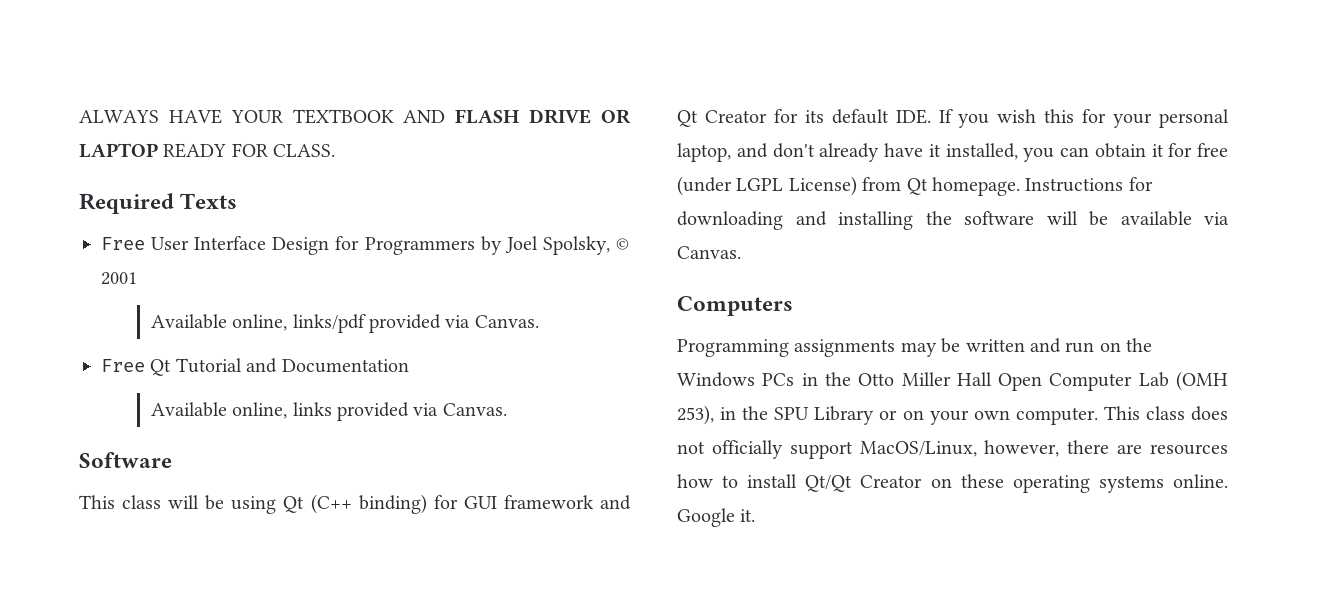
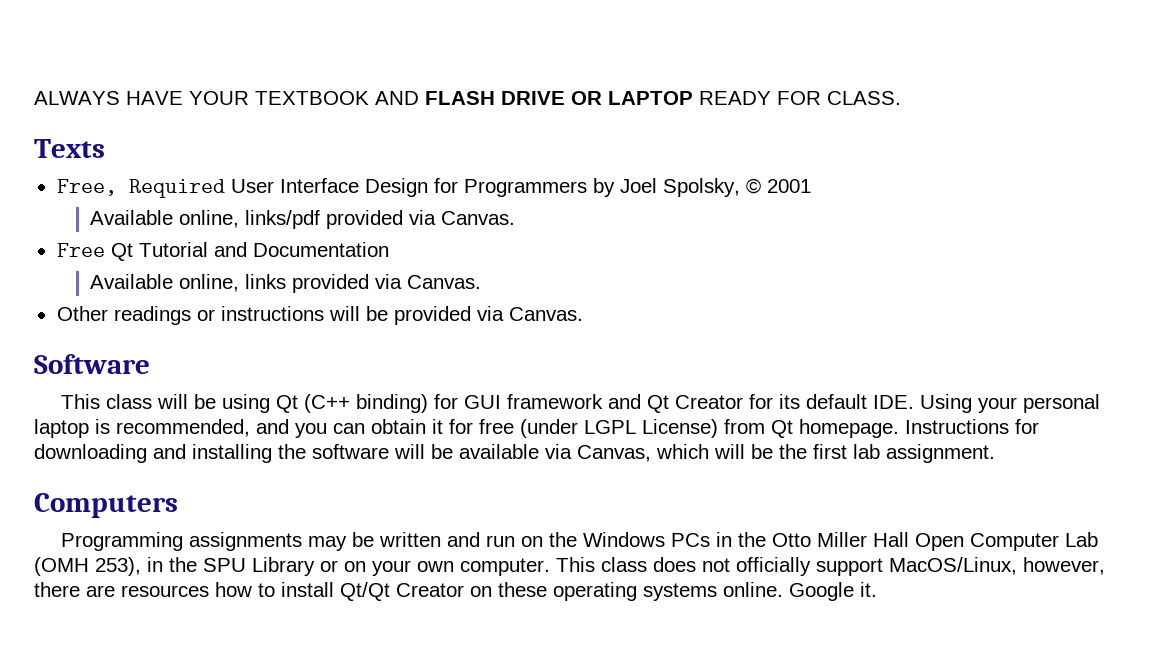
- Required Texts
+ Texts
- Free User Interface Design for Programmers by Joel Spolsky, © 2001
+ Free, Required User Interface Design for Programmers by Joel Spolsky, © 2001
+ Other readings or instructions will be provided via Canvas.
- This class will be using Qt (C++ binding) for GUI framework and Qt Creator for its default IDE. If you wish this for your personal laptop, and don't already have it installed, you can obtain it for free (under LGPL License) from Qt homepage.
+ This class will be using Qt (C++ binding) for GUI framework and Qt Creator for its default IDE. Using your personal laptop is recommended, and you can obtain it for free (under LGPL License) from Qt homepage.
- Instructions for downloading and installing the software will be available via Canvas.
+ Instructions for downloading and installing the software will be available via Canvas, which will be the first lab assignment.

